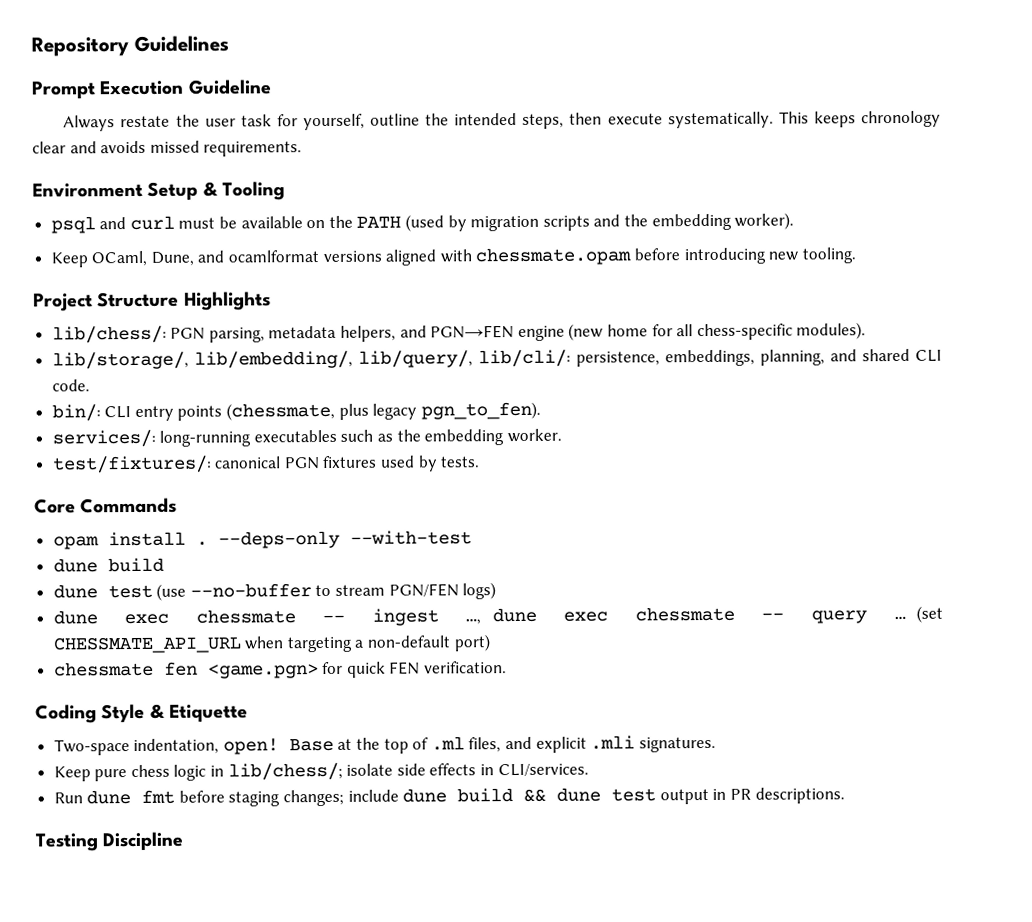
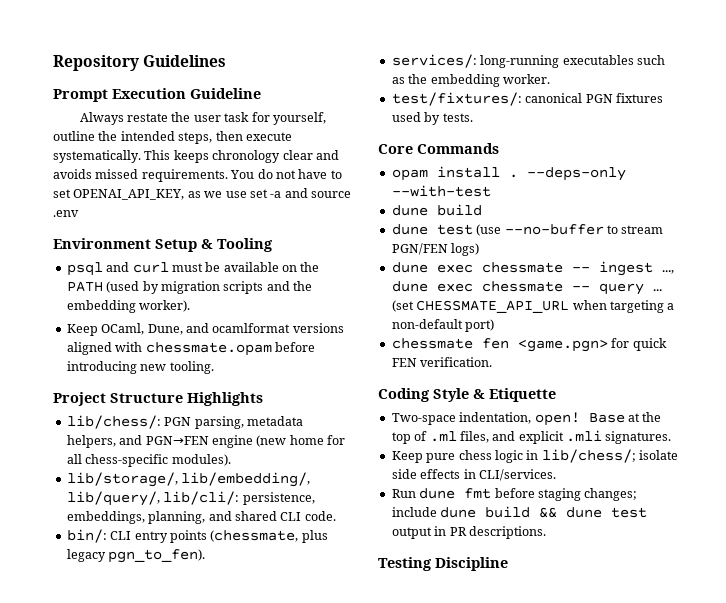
+ You do not have to set OPENAI_API_KEY, as we use set -a and source .env

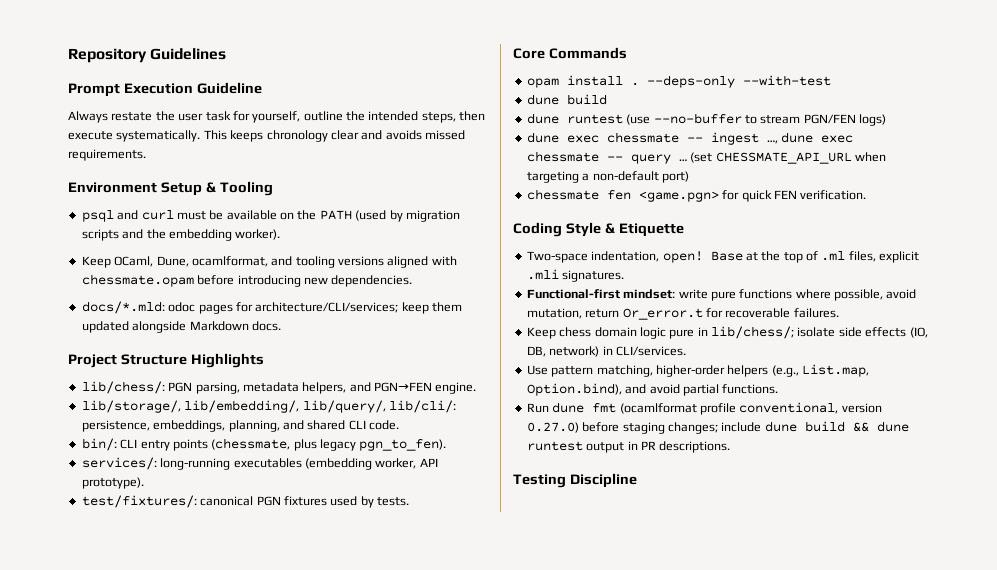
- You do not have to set OPENAI_API_KEY, as we use set -a and source .env
- Keep OCaml, Dune, and ocamlformat versions aligned with chessmate.opam before introducing new tooling.
+ Keep OCaml, Dune, ocamlformat, and tooling versions aligned with chessmate.opam before introducing new dependencies.
+ docs/*.mld: odoc pages for architecture/CLI/services; keep them updated alongside Markdown docs.
- lib/chess/: PGN parsing, metadata helpers, and PGN→FEN engine (new home for all chess-specific modules).
+ lib/chess/: PGN parsing, metadata helpers, and PGN→FEN engine.
- services/: long-running executables such as the embedding worker.
+ services/: long-running executables (embedding worker, API prototype).
- dune test (use --no-buffer to stream PGN/FEN logs)
+ dune runtest (use --no-buffer to stream PGN/FEN logs)
- Base at the top of .ml files, and explicit .mli signatures.
+ Base at the top of .ml files, explicit .mli signatures.
- Keep pure chess logic in lib/chess/; isolate side effects in CLI/services.
+ Functional-first mindset: write pure functions where possible, avoid mutation, return Or_error.t for recoverable failures.
+ Keep chess domain logic pure in lib/chess/; isolate side effects (IO, DB, network) in CLI/services.
- Run dune fmt before staging changes; include dune build && dune test output in PR descriptions.
+ Use pattern matching, higher-order helpers (e.g., List.map, Option.bind), and avoid partial functions.
+ Run dune fmt (ocamlformat profile conventional, version 0.27.0) before staging changes; include dune build && dune runtest output in PR descriptions.

